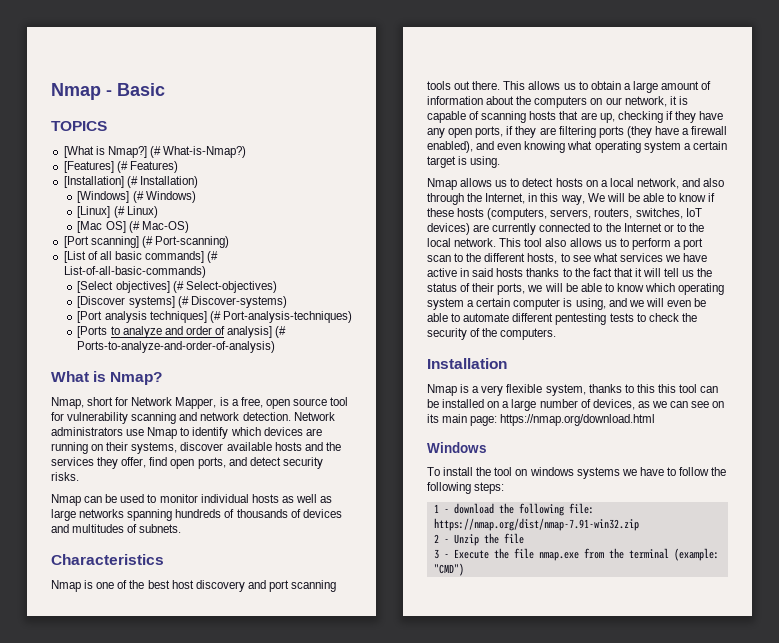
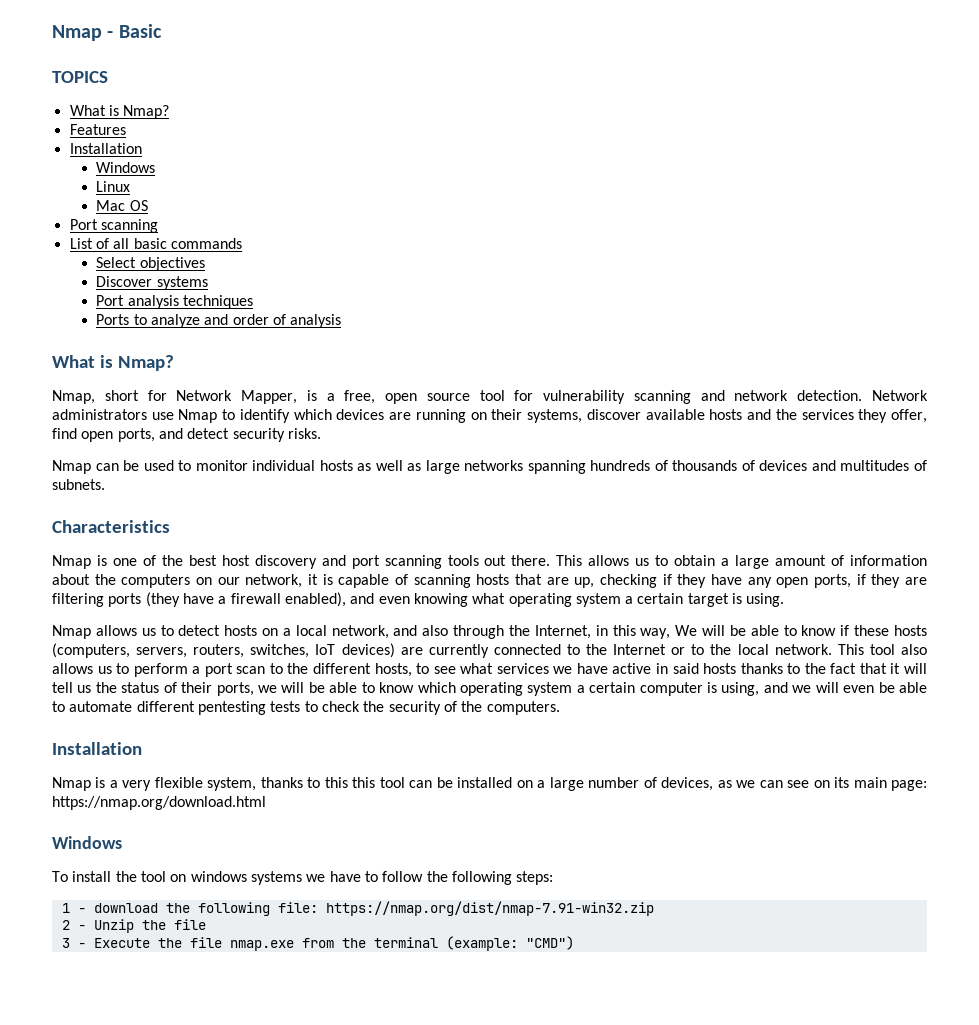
  TOPICS
- [What is Nmap?] (# What-is-Nmap?)
- [Features] (# Features)
- [Installation] (# Installation)
- [Windows] (# Windows)
- [Linux] (# Linux)
- [Mac OS] (# Mac-OS)
- [Port scanning] (# Port-scanning)
- [List of all basic commands] (# List-of-all-basic-commands)
- [Select objectives] (# Select-objectives)
- [Discover systems] (# Discover-systems)
- [Port analysis techniques] (# Port-analysis-techniques)
- [Ports to analyze and order of analysis] (# Ports-to-analyze-and-order-of-analysis)
+ What is Nmap?
+ Features
+ Installation
+ Windows
+ Linux
+ Mac OS
+ Port scanning
+ List of all basic commands
+ Select objectives
+ Discover systems
+ Port analysis techniques
+ Ports to analyze and order of analysis

